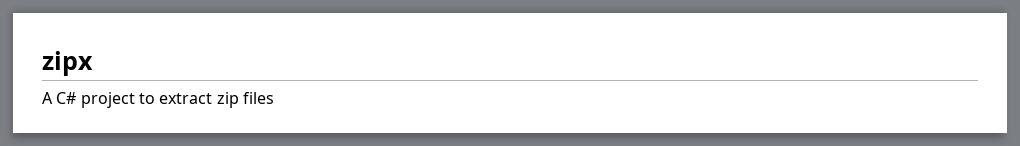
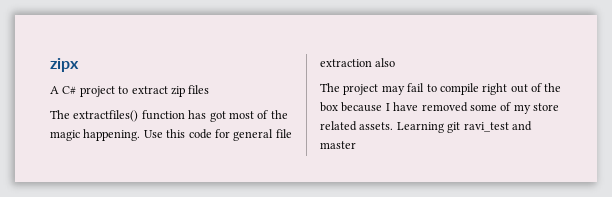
+ The extractfiles() function has got most of the magic happening. Use this code for general file extraction also
+ The project may fail to compile right out of the box because I have removed some of my store related assets. Learning git ravi_test and master

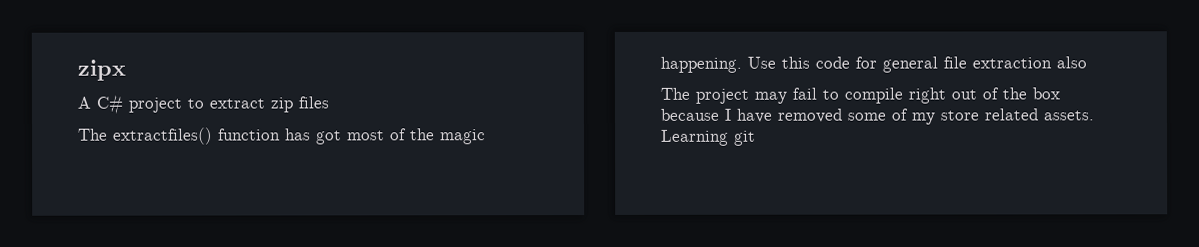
- Learning git ravi_test and master
+ Learning git

